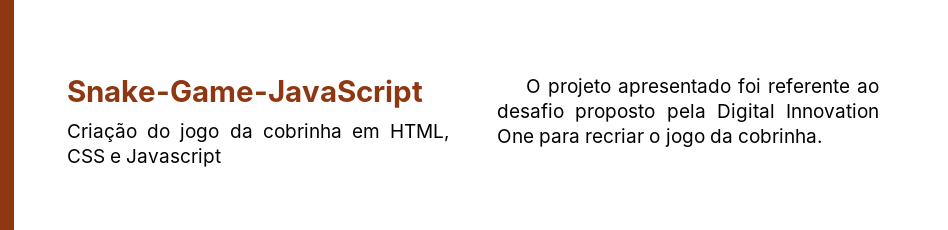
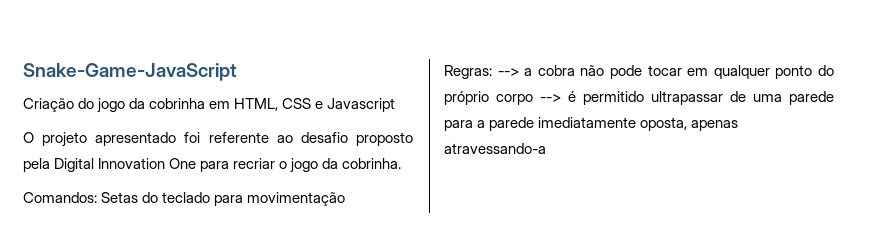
+ Comandos: Setas do teclado para movimentação
+ Regras: --> a cobra não pode tocar em qualquer ponto do próprio corpo --> é permitido ultrapassar de uma parede para a parede imediatamente oposta, apenas atravessando-a

